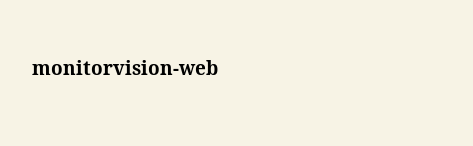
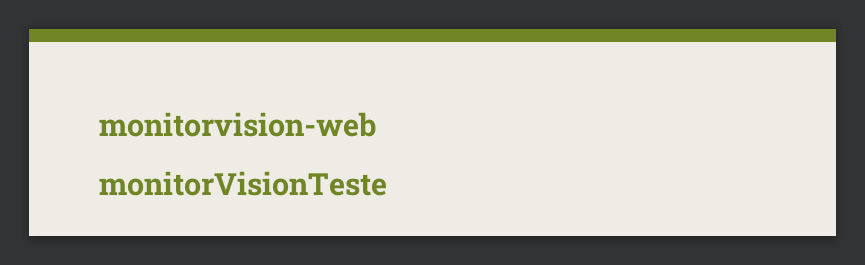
+ monitorVisionTeste

